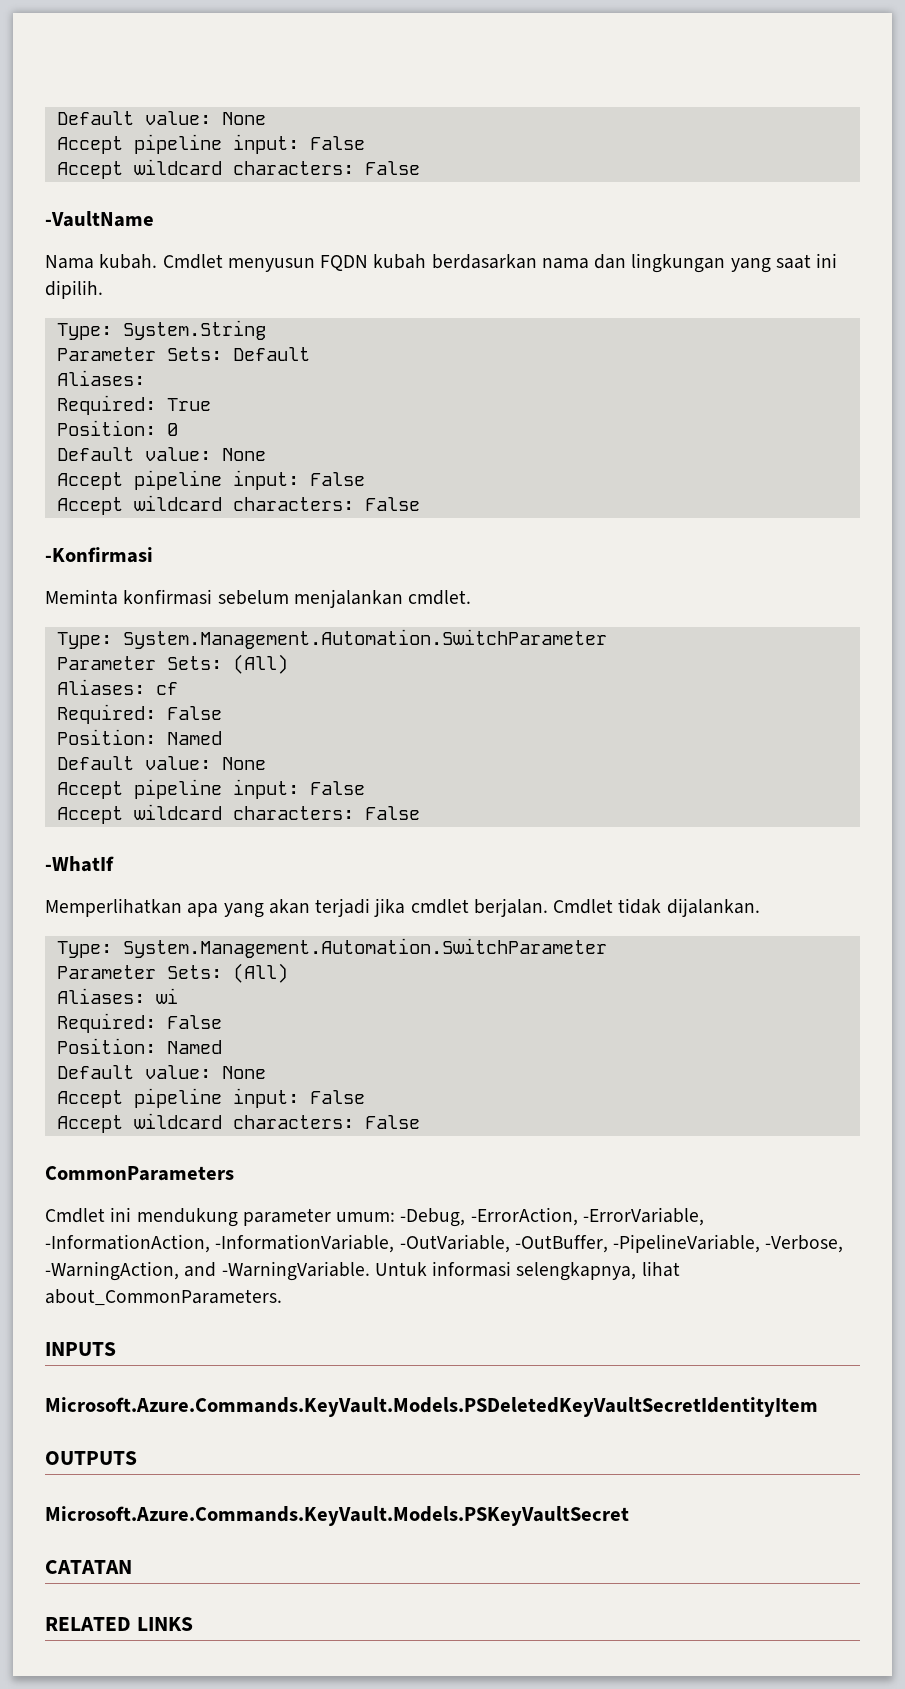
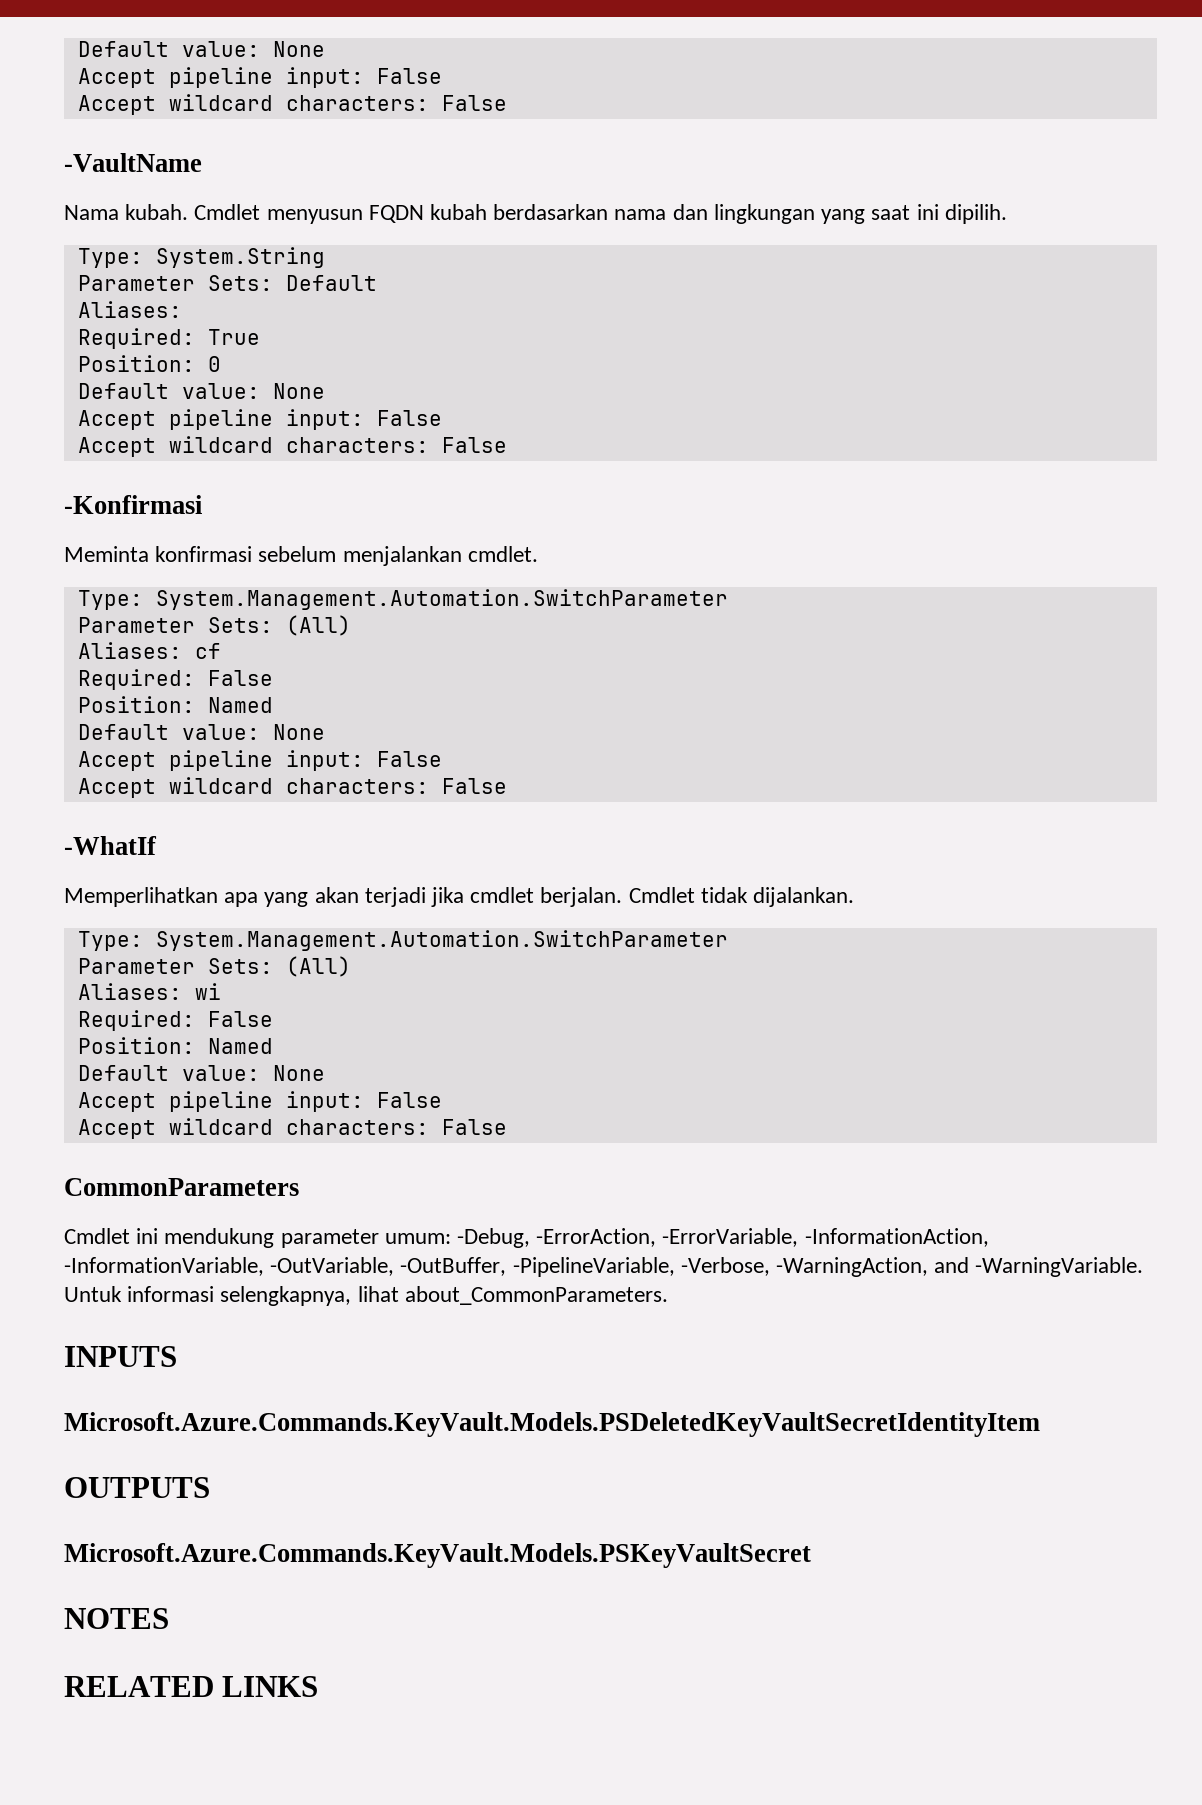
- CATATAN
+ NOTES

